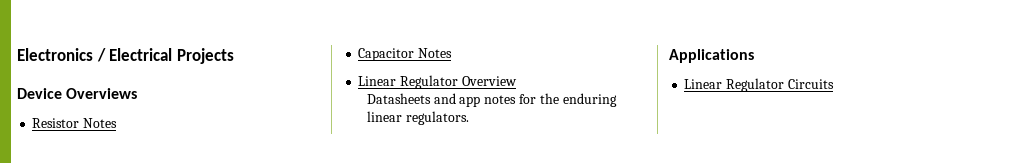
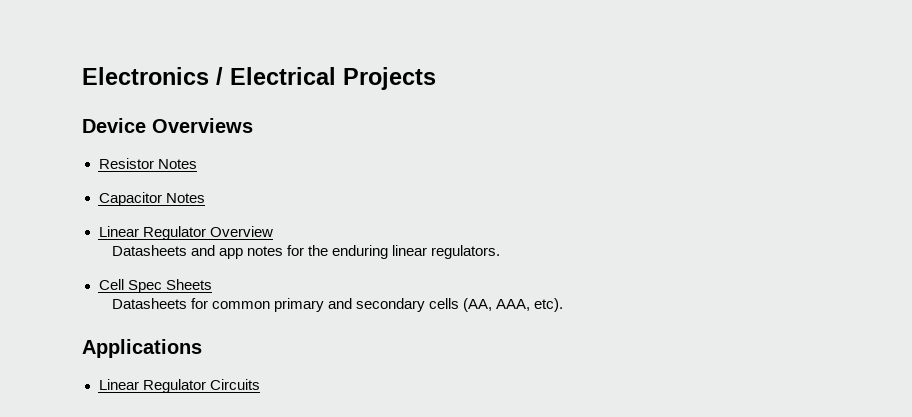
+ Cell Spec Sheets
+ Datasheets for common primary and secondary cells (AA, AAA, etc).

